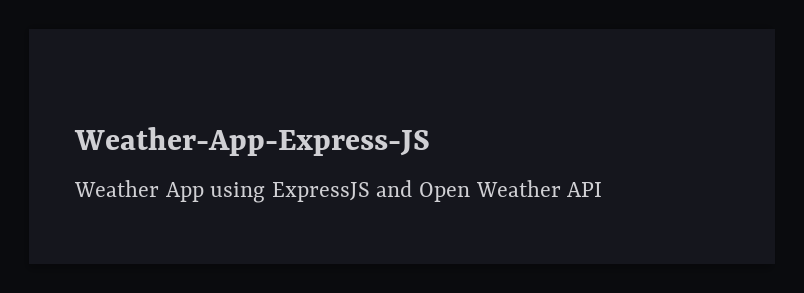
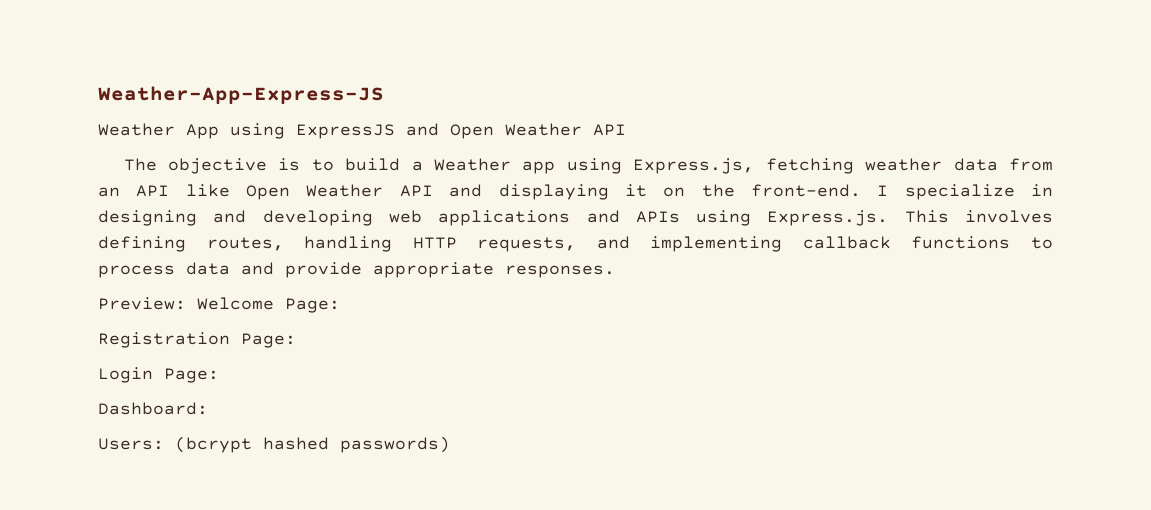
+ The objective is to build a Weather app using Express.js, fetching weather data from an API like Open Weather API and displaying it on the front-end. I specialize in designing and developing web applications and APIs using Express.js. This involves defining routes, handling HTTP requests, and implementing callback functions to process data and provide appropriate responses.
+ Preview: Welcome Page:
+ Registration Page:
+ Login Page:
+ Dashboard:
+ Users: (bcrypt hashed passwords)

